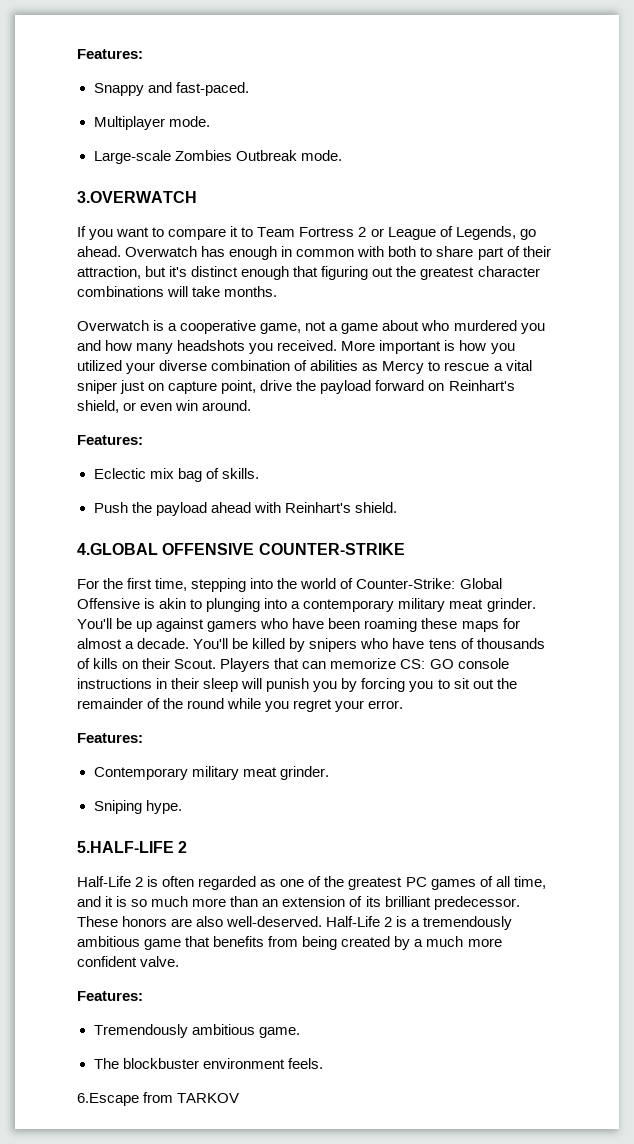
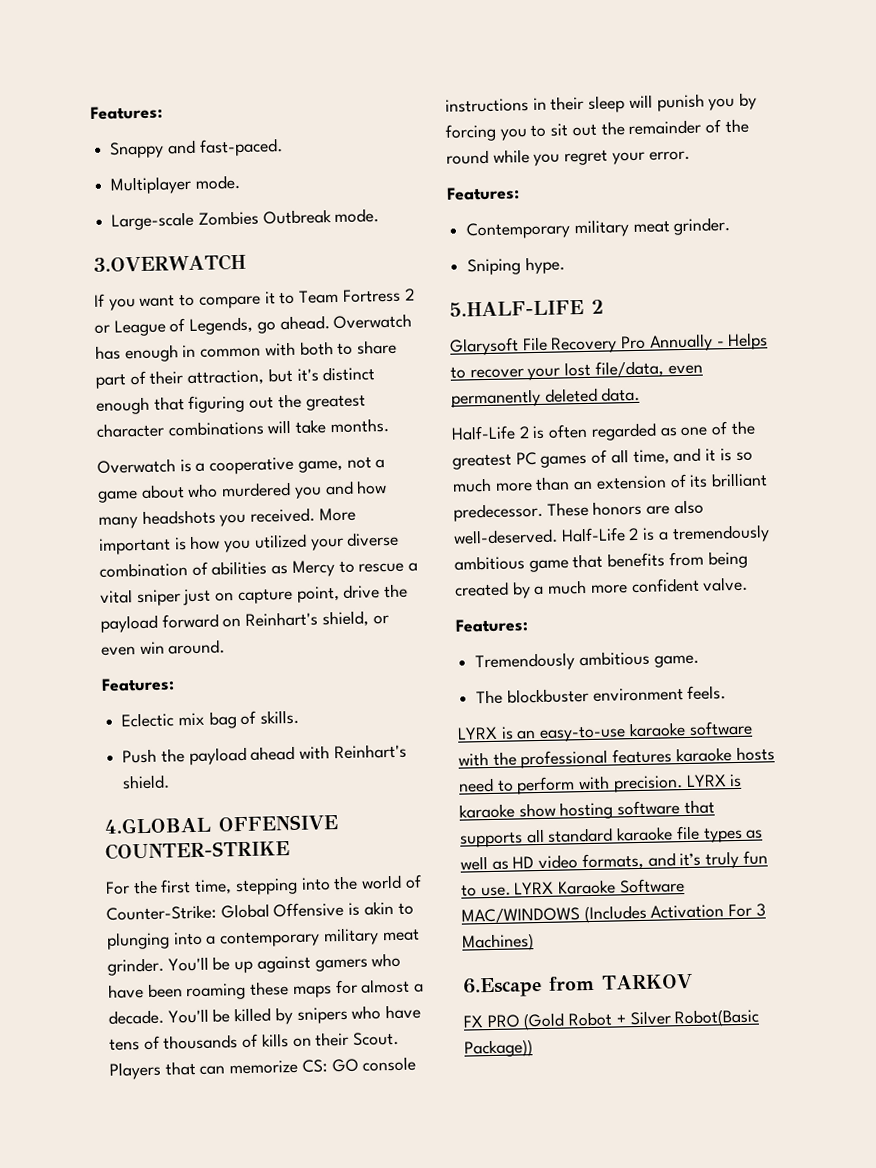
+ Glarysoft File Recovery Pro Annually - Helps to recover your lost file/data, even permanently deleted data.
+ LYRX is an easy-to-use karaoke software with the professional features karaoke hosts need to perform with precision. LYRX is karaoke show hosting software that supports all standard karaoke file types as well as HD video formats, and it’s truly fun to use. LYRX Karaoke Software MAC/WINDOWS (Includes Activation For 3 Machines)
  6.Escape from TARKOV
+ FX PRO (Gold Robot + Silver Robot(Basic Package))

